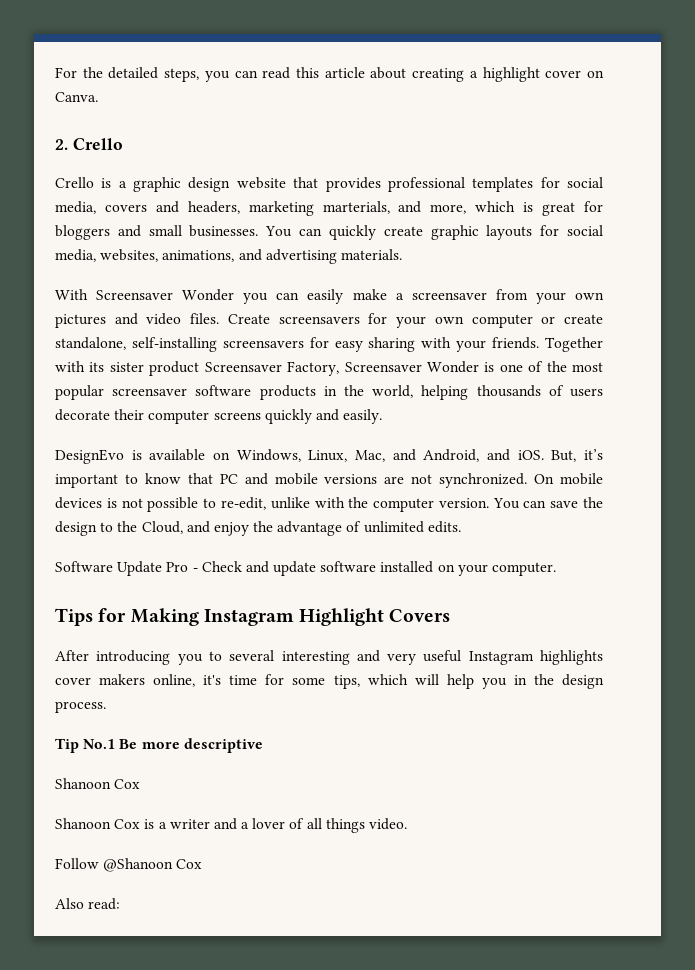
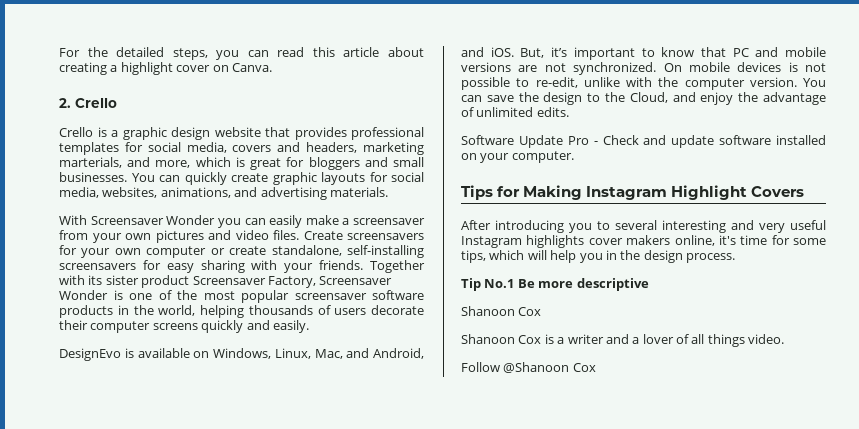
- Also read:

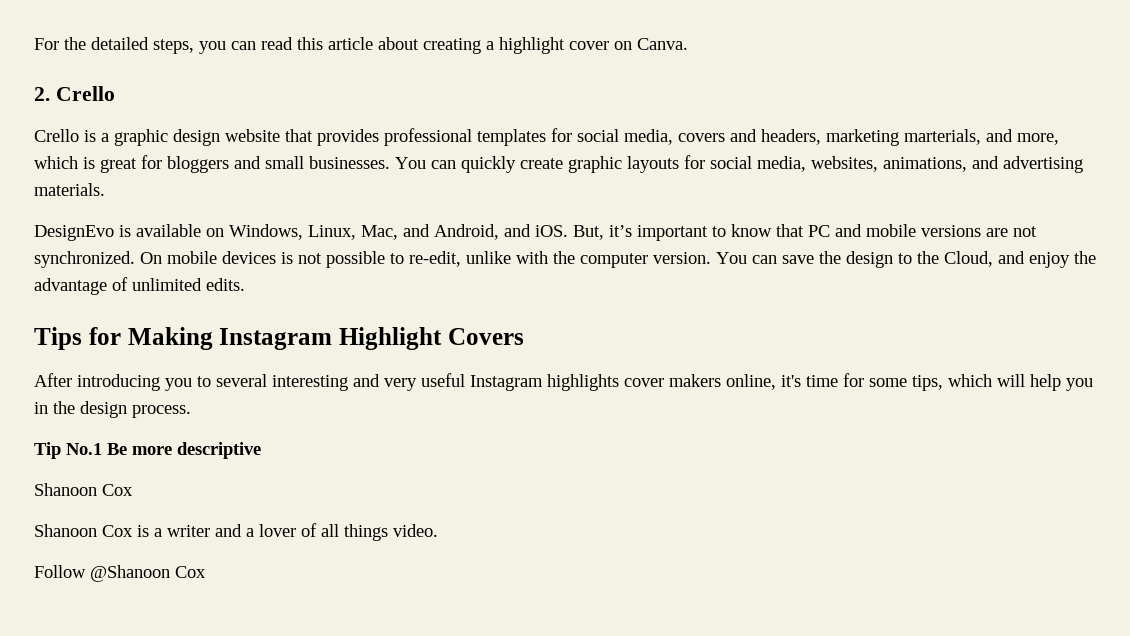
- With Screensaver Wonder you can easily make a screensaver from your own pictures and video files. Create screensavers for your own computer or create standalone, self-installing screensavers for easy sharing with your friends. Together with its sister product Screensaver Factory, Screensaver Wonder is one of the most popular screensaver software products in the world, helping thousands of users decorate their computer screens quickly and easily.
- Software Update Pro - Check and update software installed on your computer.

